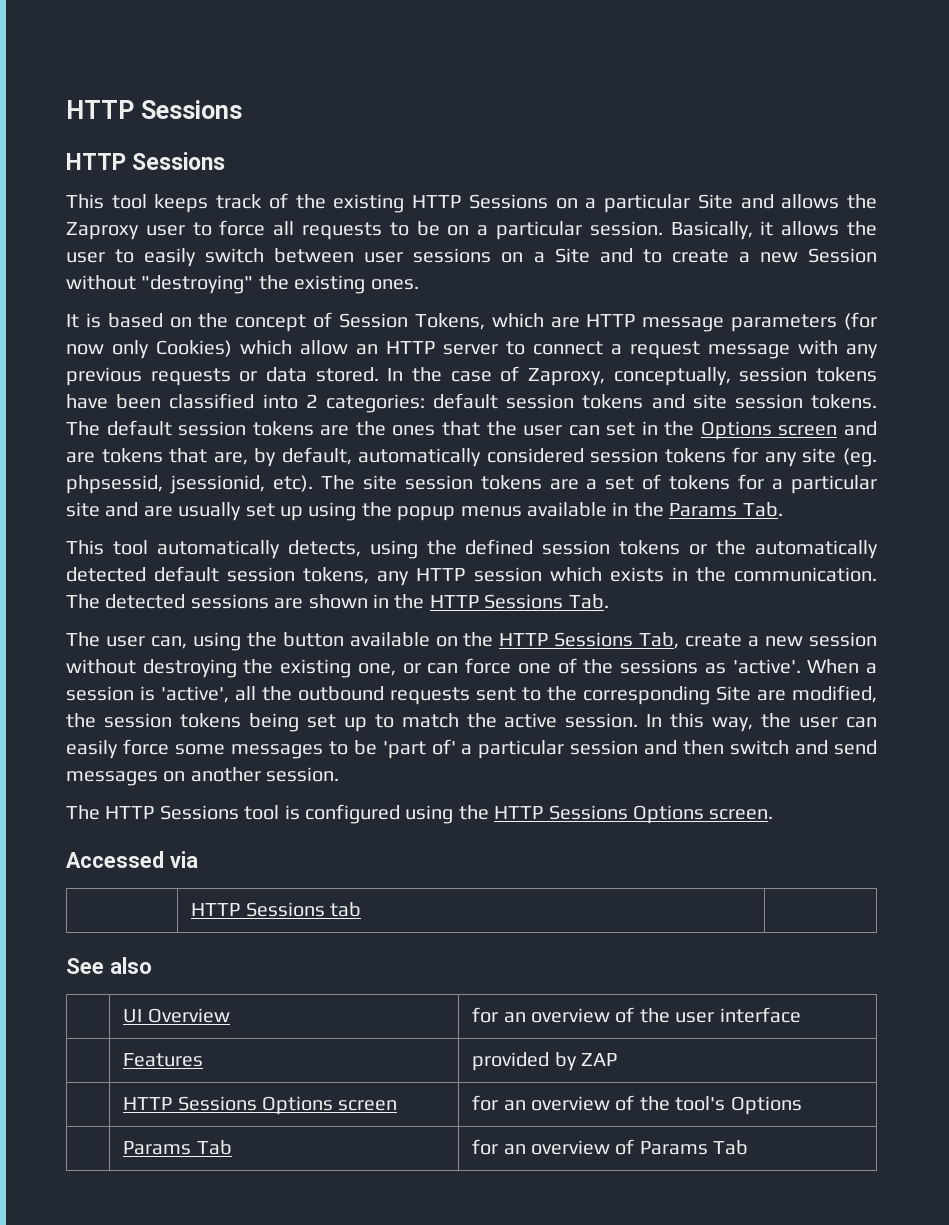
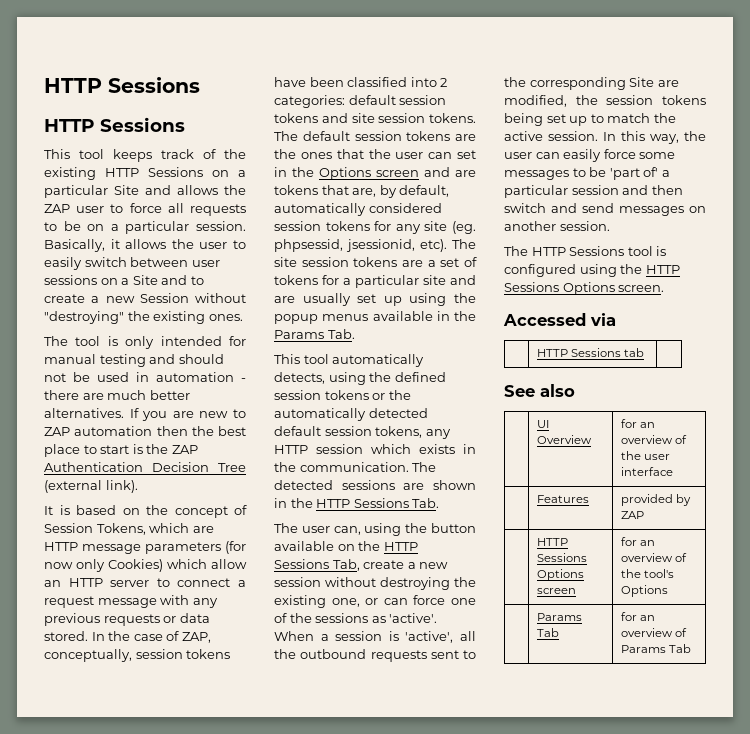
- This tool keeps track of the existing HTTP Sessions on a particular Site and allows the Zaproxy user to force all requests to be on a particular session.
+ This tool keeps track of the existing HTTP Sessions on a particular Site and allows the ZAP user to force all requests to be on a particular session.
+ The tool is only intended for manual testing and should not be used in automation - there are much better alternatives. If you are new to ZAP automation then the best place to start is the ZAP Authentication Decision Tree (external link).
- In the case of Zaproxy, conceptually, session tokens have been classified into 2 categories: default session tokens and site session tokens.
+ In the case of ZAP, conceptually, session tokens have been classified into 2 categories: default session tokens and site session tokens.

